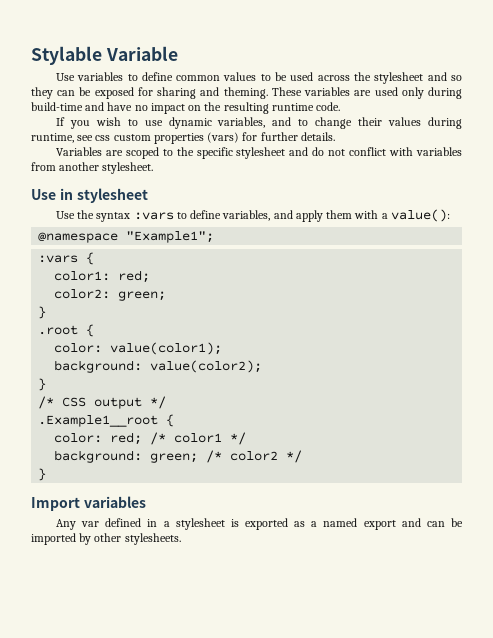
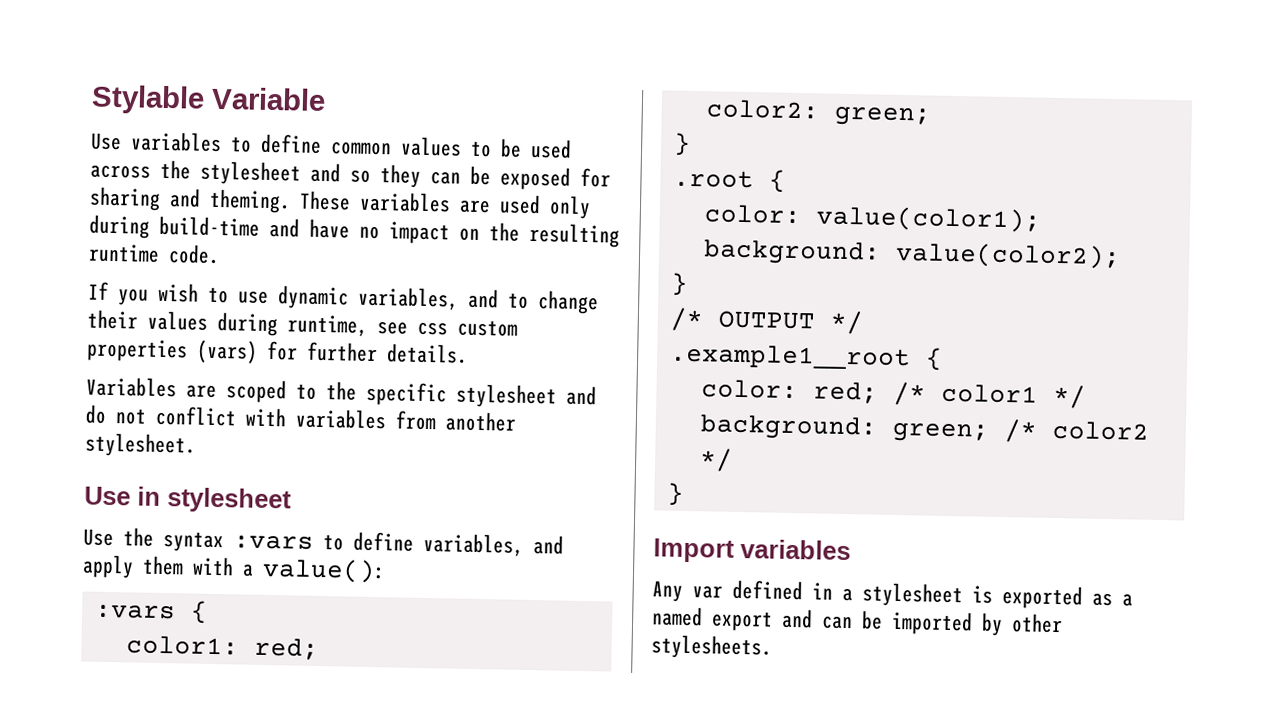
- @namespace "Example1";
- /* CSS output */
- .Example1__root {
+ /* OUTPUT */
+ .example1__root {

